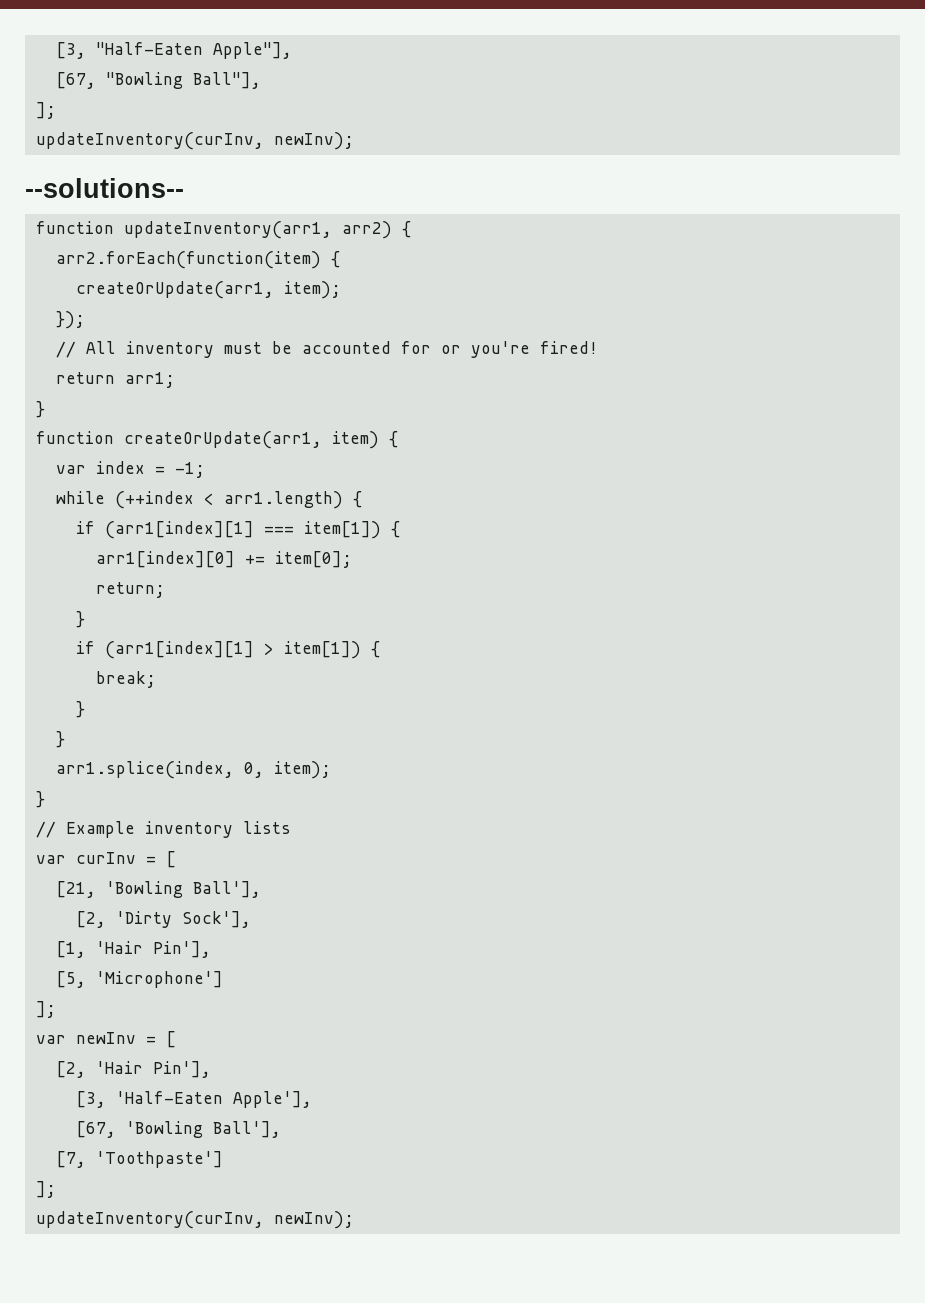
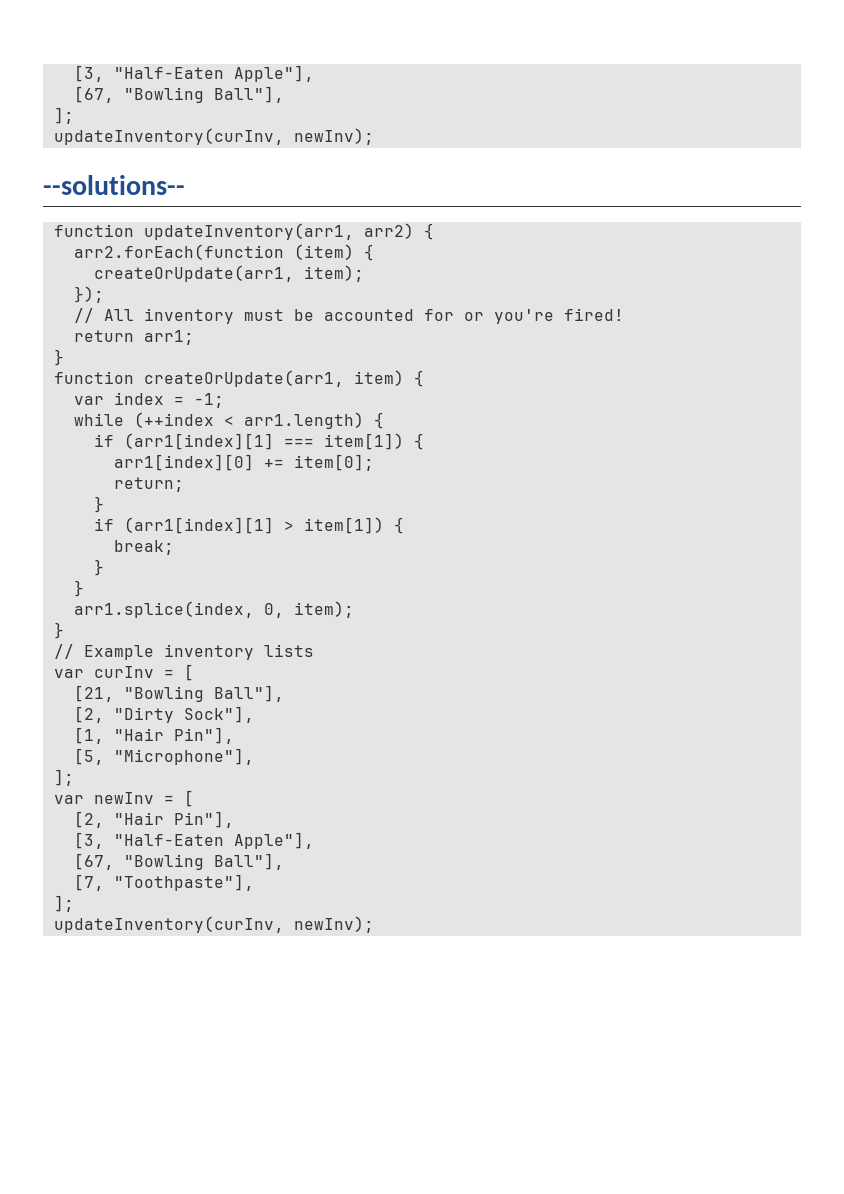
- arr2.forEach(function(item) {
+ arr2.forEach(function (item) {
- [21, 'Bowling Ball'],
- [2, 'Dirty Sock'],
+ [21, "Bowling Ball"],
+ [2, "Dirty Sock"],
- [1, 'Hair Pin'],
+ [1, "Hair Pin"],
- [5, 'Microphone']
+ [5, "Microphone"],
- [2, 'Hair Pin'],
- [3, 'Half-Eaten Apple'],
- [67, 'Bowling Ball'],
+ [2, "Hair Pin"],
+ [3, "Half-Eaten Apple"],
+ [67, "Bowling Ball"],
- [7, 'Toothpaste']
+ [7, "Toothpaste"],

